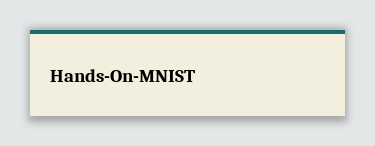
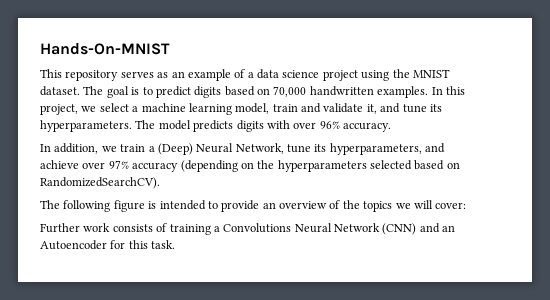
+ This repository serves as an example of a data science project using the MNIST dataset. The goal is to predict digits based on 70,000 handwritten examples. In this project, we select a machine learning model, train and validate it, and tune its hyperparameters. The model predicts digits with over 96% accuracy.
+ In addition, we train a (Deep) Neural Network, tune its hyperparameters, and achieve over 97% accuracy (depending on the hyperparameters selected based on RandomizedSearchCV).
+ The following figure is intended to provide an overview of the topics we will cover:
+ Further work consists of training a Convolutions Neural Network (CNN) and an Autoencoder for this task.

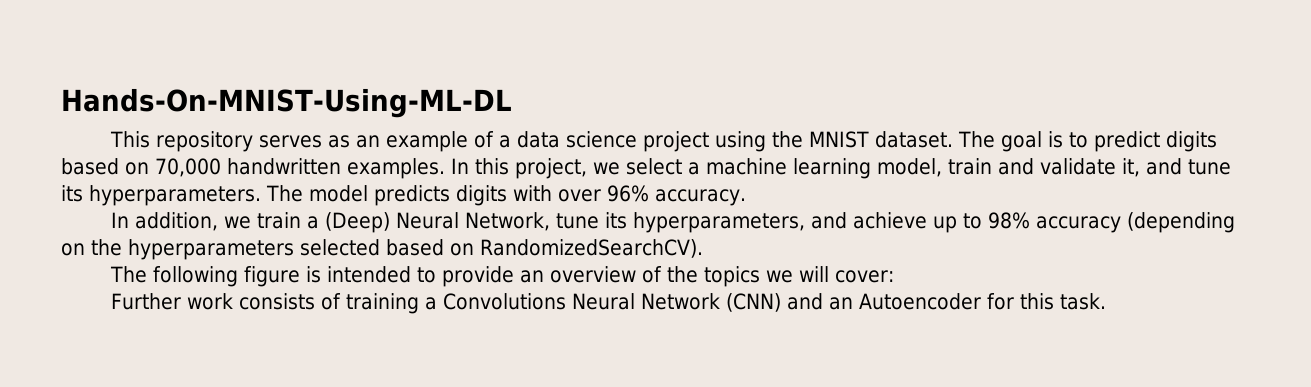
- Hands-On-MNIST
+ Hands-On-MNIST-Using-ML-DL
- In addition, we train a (Deep) Neural Network, tune its hyperparameters, and achieve over 97% accuracy (depending on the hyperparameters selected based on RandomizedSearchCV).
+ In addition, we train a (Deep) Neural Network, tune its hyperparameters, and achieve up to 98% accuracy (depending on the hyperparameters selected based on RandomizedSearchCV).

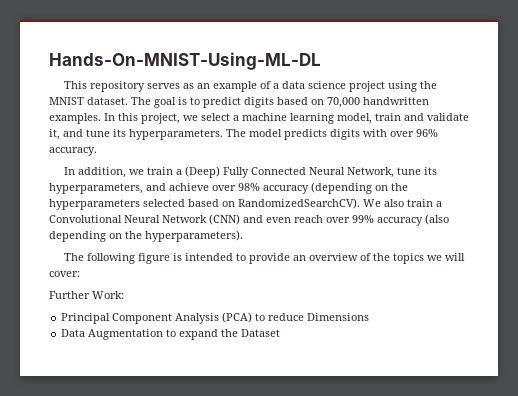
- In addition, we train a (Deep) Neural Network, tune its hyperparameters, and achieve up to 98% accuracy (depending on the hyperparameters selected based on RandomizedSearchCV).
+ In addition, we train a (Deep) Fully Connected Neural Network, tune its hyperparameters, and achieve over 98% accuracy (depending on the hyperparameters selected based on RandomizedSearchCV). We also train a Convolutional Neural Network (CNN) and even reach over 99% accuracy (also depending on the hyperparameters).
- Further work consists of training a Convolutions Neural Network (CNN) and an Autoencoder for this task.
+ Further Work:
+ Principal Component Analysis (PCA) to reduce Dimensions
+ Data Augmentation to expand the Dataset

